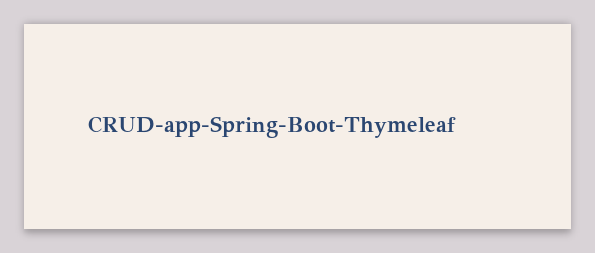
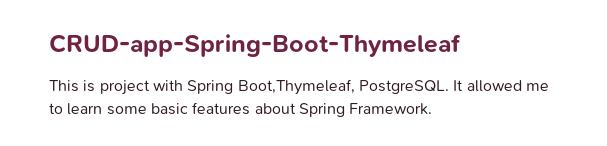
+ This is project with Spring Boot,Thymeleaf, PostgreSQL. It allowed me to learn some basic features about Spring Framework.

